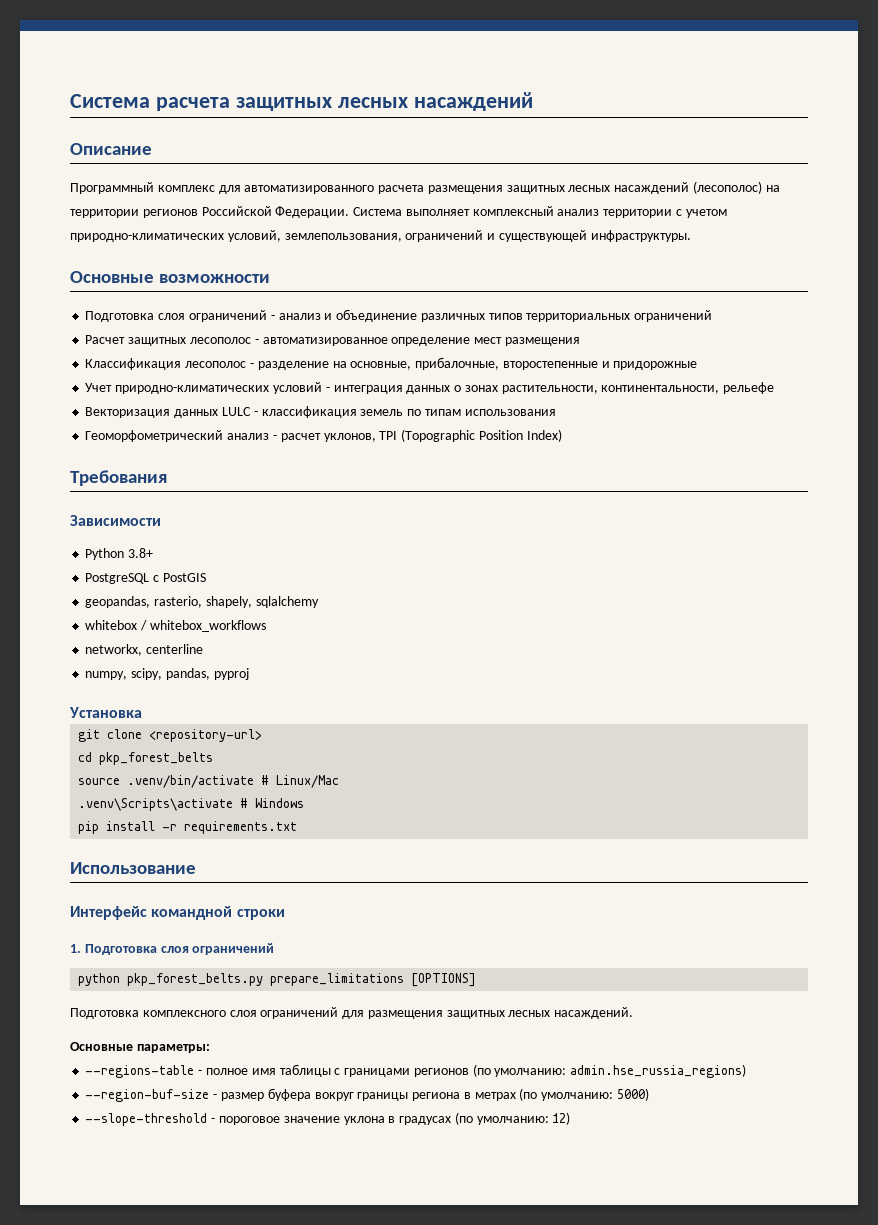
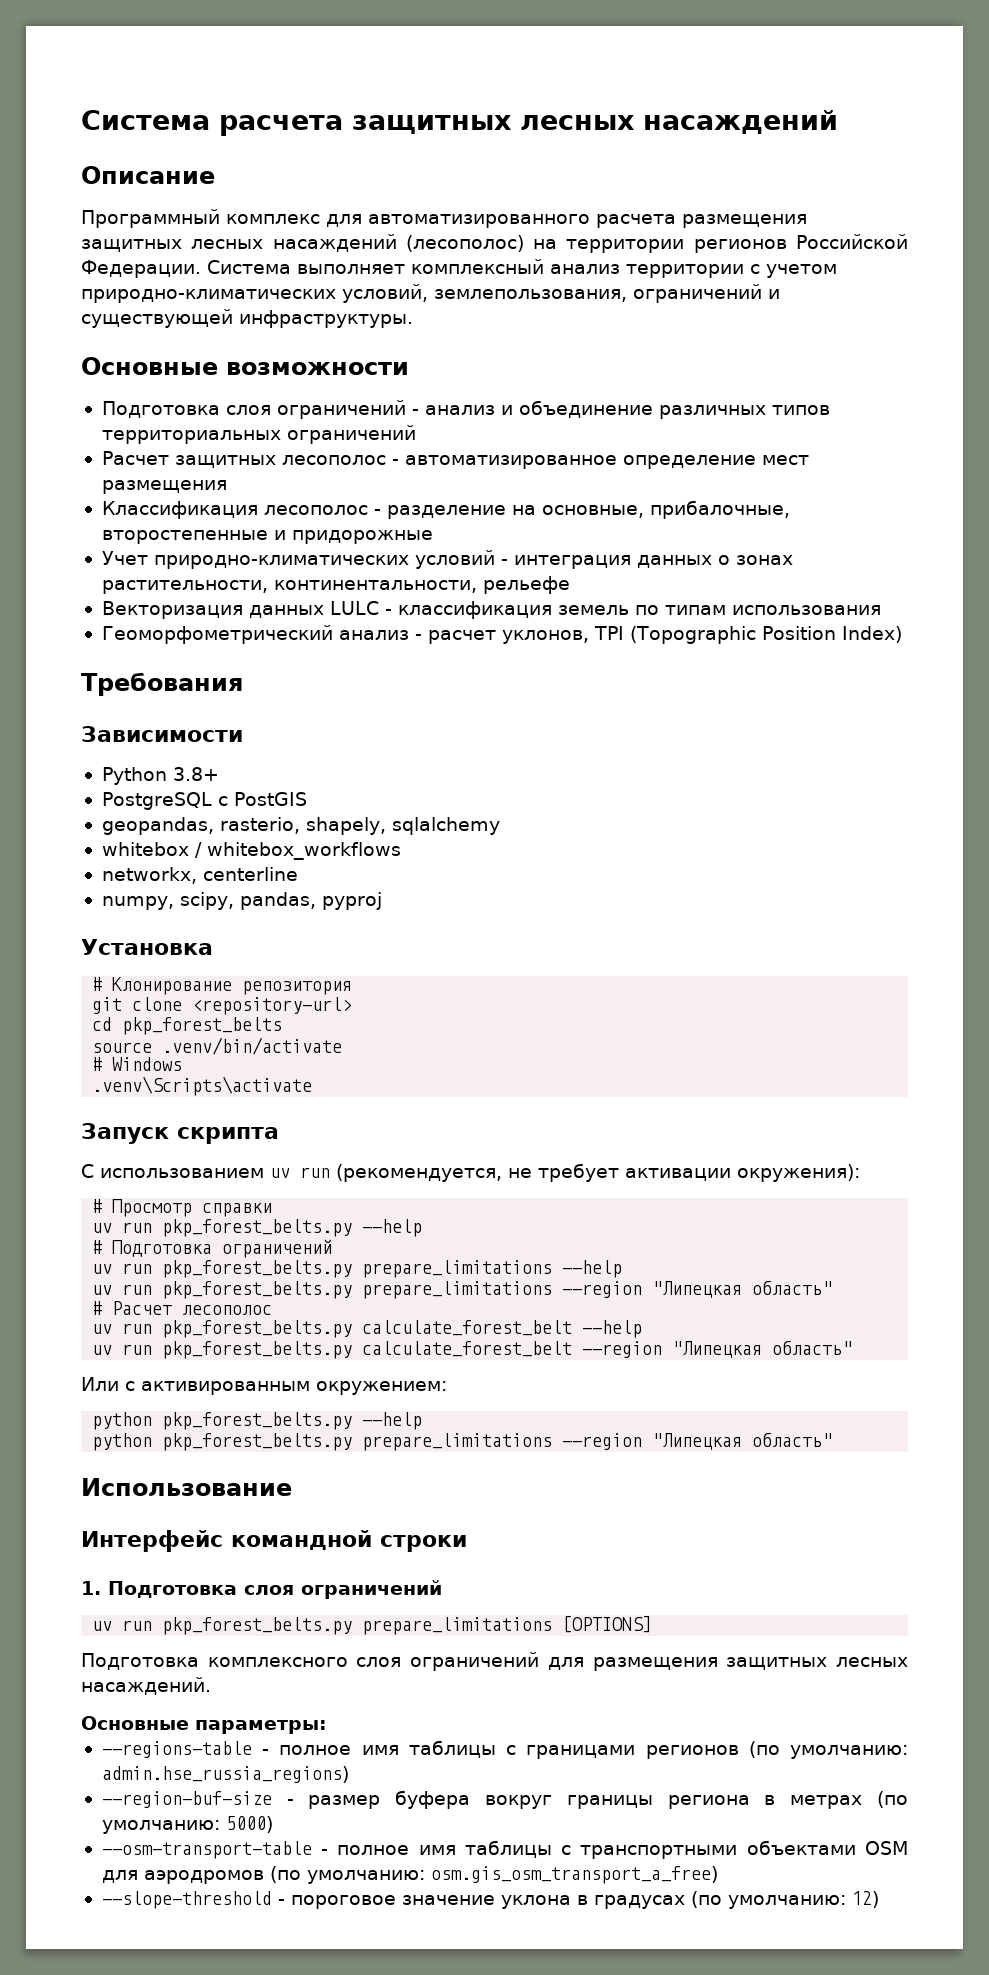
+ # Клонирование репозитория
- source .venv/bin/activate # Linux/Mac
- .venv\Scripts\activate # Windows
+ source .venv/bin/activate
+ # Windows
- pip install -r requirements.txt
+ .venv\Scripts\activate
+ Запуск скрипта
+ С использованием uv run (рекомендуется, не требует активации окружения):
+ # Просмотр справки
+ uv run pkp_forest_belts.py --help
+ # Подготовка ограничений
+ uv run pkp_forest_belts.py prepare_limitations --help
+ uv run pkp_forest_belts.py prepare_limitations --region "Липецкая область"
+ # Расчет лесополос
+ uv run pkp_forest_belts.py calculate_forest_belt --help
+ uv run pkp_forest_belts.py calculate_forest_belt --region "Липецкая область"
+ Или с активированным окружением:
+ python pkp_forest_belts.py --help
+ python pkp_forest_belts.py prepare_limitations --region "Липецкая область"
- python pkp_forest_belts.py prepare_limitations [OPTIONS]
+ uv run pkp_forest_belts.py prepare_limitations [OPTIONS]
+ --osm-transport-table - полное имя таблицы с транспортными объектами OSM для аэродромов (по умолчанию: osm.gis_osm_transport_a_free)

